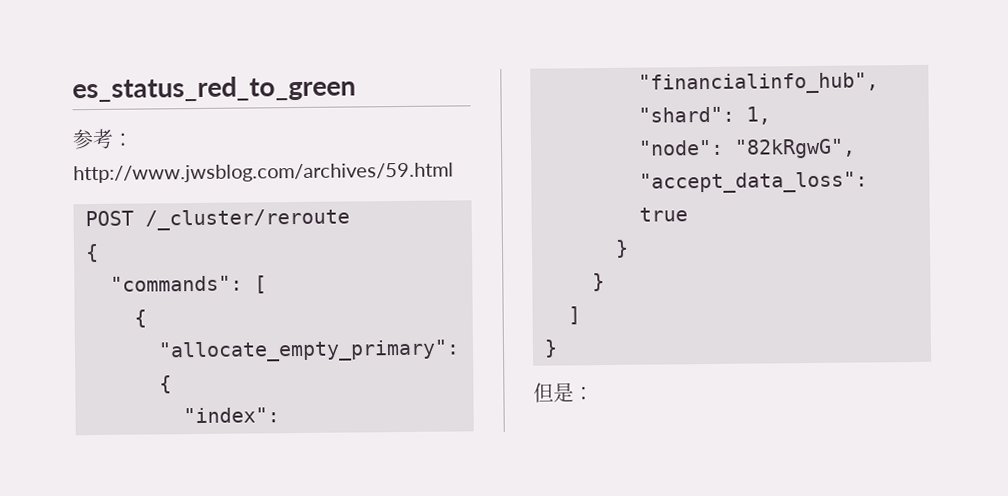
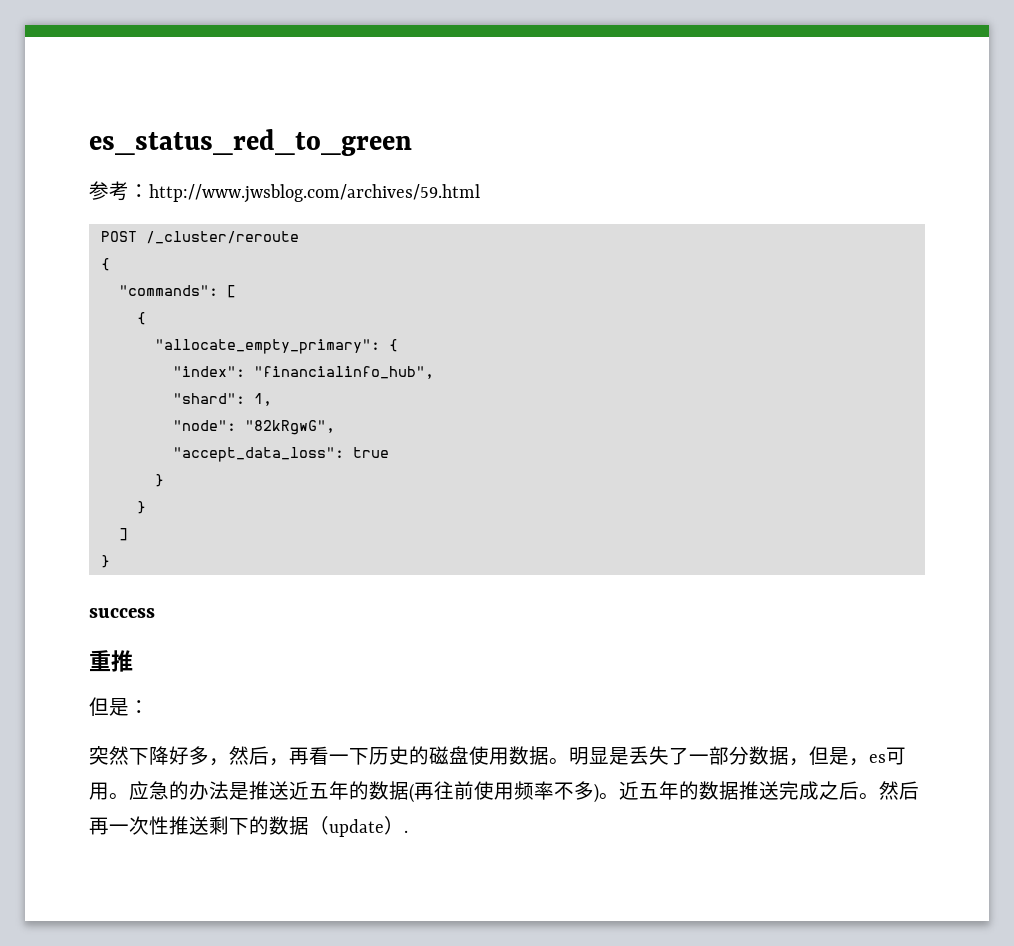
+ success
+ 重推
+ 突然下降好多，然后，再看一下历史的磁盘使用数据。明显是丢失了一部分数据，但是，es可用。应急的办法是推送近五年的数据(再往前使用频率不多)。近五年的数据推送完成之后。然后再一次性推送剩下的数据（update）.

